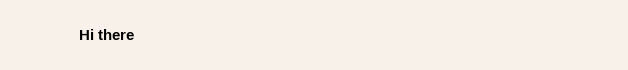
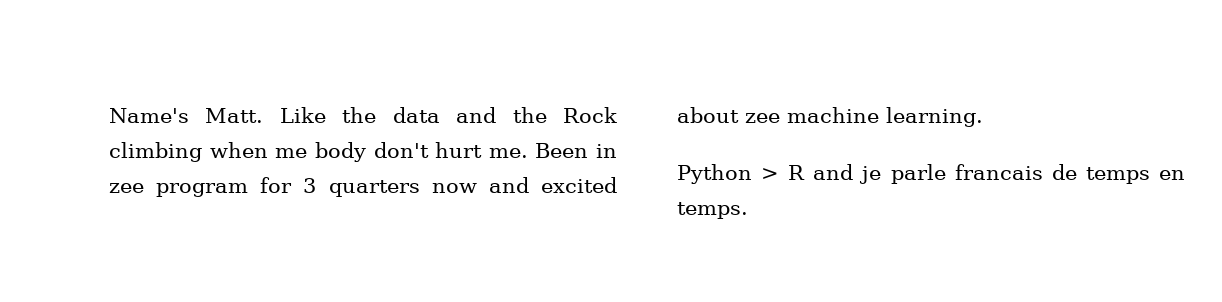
- Hi there
+ Name's Matt. Like the data and the Rock climbing when me body don't hurt me. Been in zee program for 3 quarters now and excited about zee machine learning.
+ Python > R and je parle francais de temps en temps.

